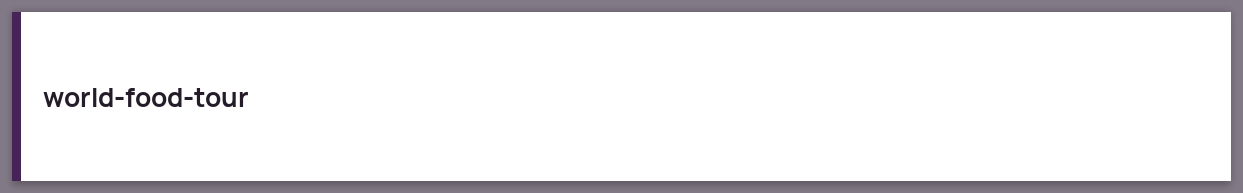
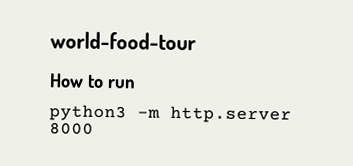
+ How to run
+ python3 -m http.server 8000

